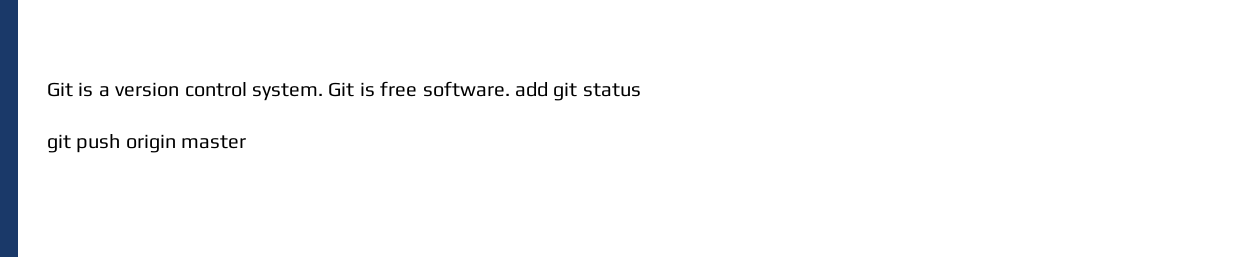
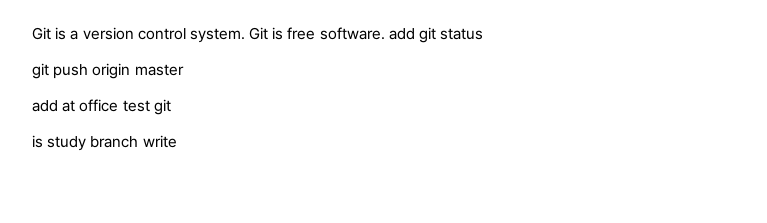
+ add at office test git
+ is study branch write

